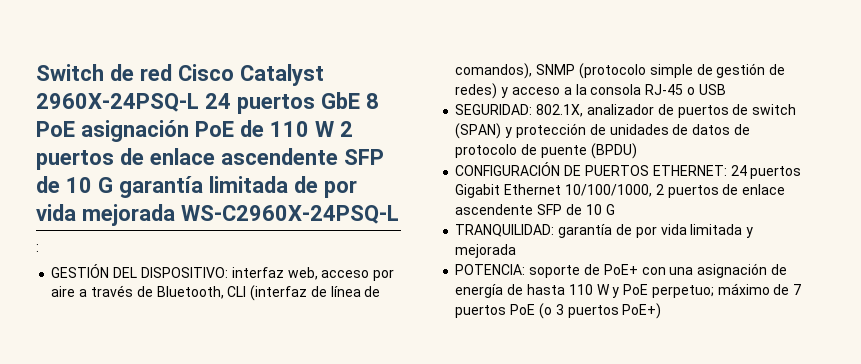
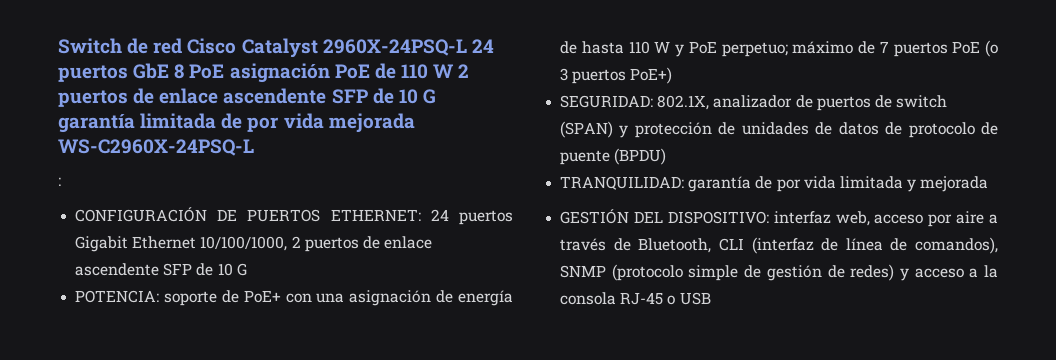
+ CONFIGURACIÓN DE PUERTOS ETHERNET: 24 puertos Gigabit Ethernet 10/100/1000, 2 puertos de enlace ascendente SFP de 10 G
+ POTENCIA: soporte de PoE+ con una asignación de energía de hasta 110 W y PoE perpetuo; máximo de 7 puertos PoE (o 3 puertos PoE+)
+ SEGURIDAD: 802.1X, analizador de puertos de switch (SPAN) y protección de unidades de datos de protocolo de puente (BPDU)
+ TRANQUILIDAD: garantía de por vida limitada y mejorada
- SEGURIDAD: 802.1X, analizador de puertos de switch (SPAN) y protección de unidades de datos de protocolo de puente (BPDU)
- CONFIGURACIÓN DE PUERTOS ETHERNET: 24 puertos Gigabit Ethernet 10/100/1000, 2 puertos de enlace ascendente SFP de 10 G
- TRANQUILIDAD: garantía de por vida limitada y mejorada
- POTENCIA: soporte de PoE+ con una asignación de energía de hasta 110 W y PoE perpetuo; máximo de 7 puertos PoE (o 3 puertos PoE+)

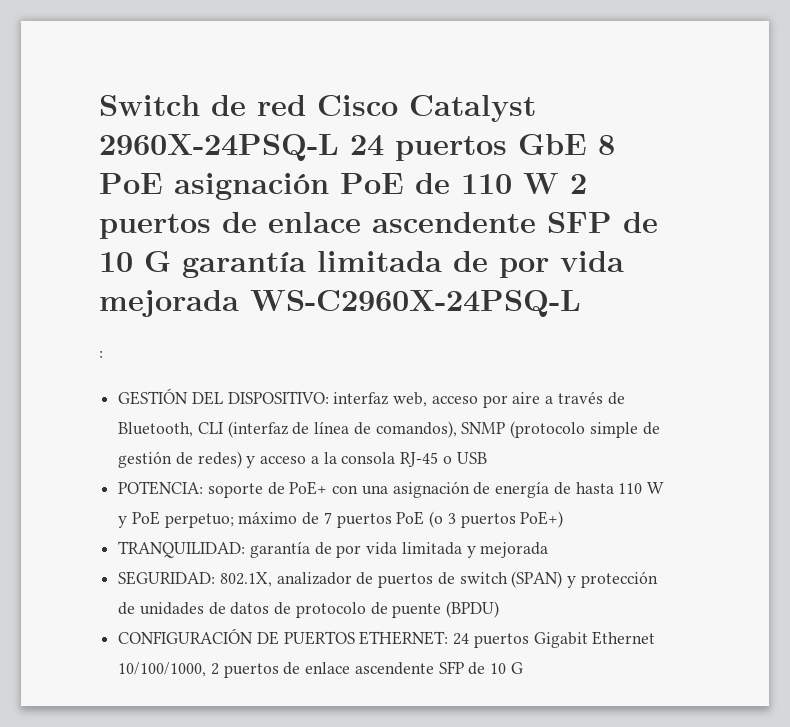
- CONFIGURACIÓN DE PUERTOS ETHERNET: 24 puertos Gigabit Ethernet 10/100/1000, 2 puertos de enlace ascendente SFP de 10 G
- POTENCIA: soporte de PoE+ con una asignación de energía de hasta 110 W y PoE perpetuo; máximo de 7 puertos PoE (o 3 puertos PoE+)
- SEGURIDAD: 802.1X, analizador de puertos de switch (SPAN) y protección de unidades de datos de protocolo de puente (BPDU)
- TRANQUILIDAD: garantía de por vida limitada y mejorada
+ POTENCIA: soporte de PoE+ con una asignación de energía de hasta 110 W y PoE perpetuo; máximo de 7 puertos PoE (o 3 puertos PoE+)
+ TRANQUILIDAD: garantía de por vida limitada y mejorada
+ SEGURIDAD: 802.1X, analizador de puertos de switch (SPAN) y protección de unidades de datos de protocolo de puente (BPDU)
+ CONFIGURACIÓN DE PUERTOS ETHERNET: 24 puertos Gigabit Ethernet 10/100/1000, 2 puertos de enlace ascendente SFP de 10 G

